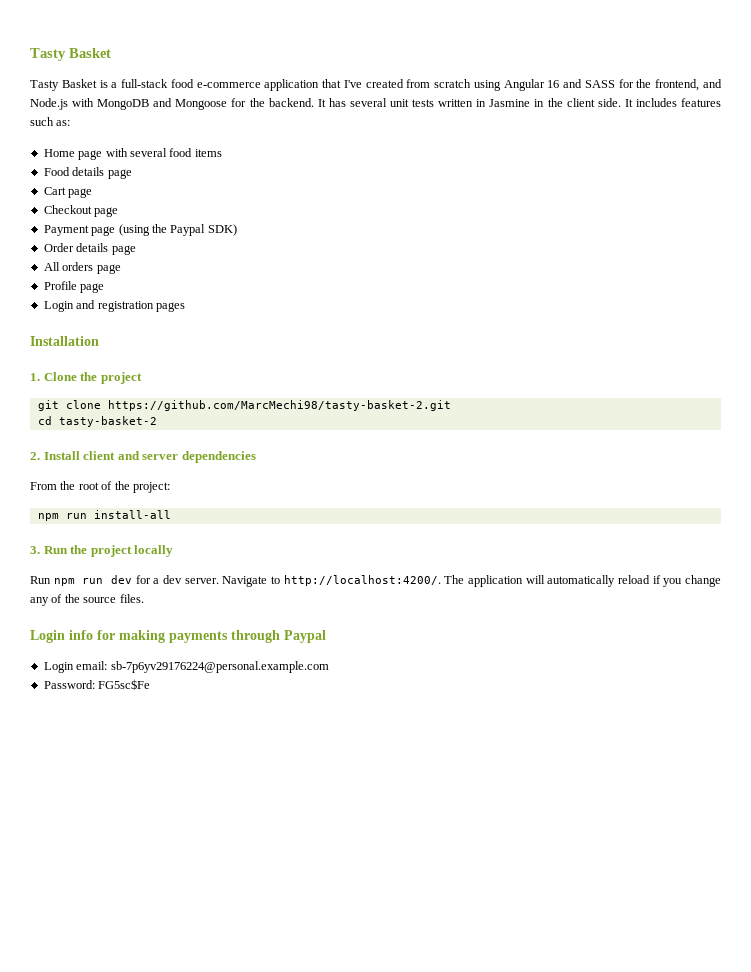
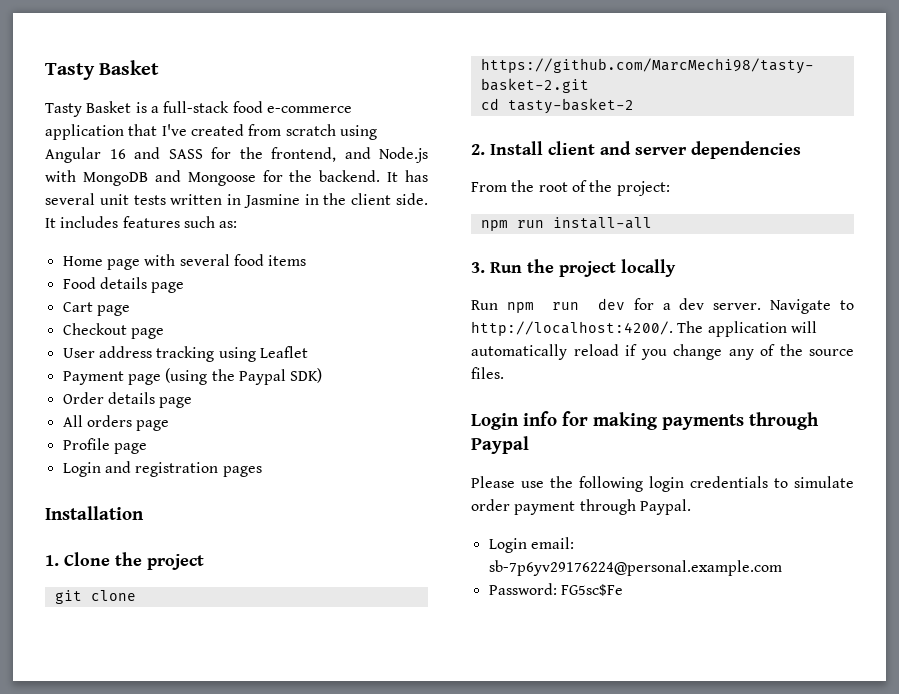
+ User address tracking using Leaflet
+ Please use the following login credentials to simulate order payment through Paypal.

